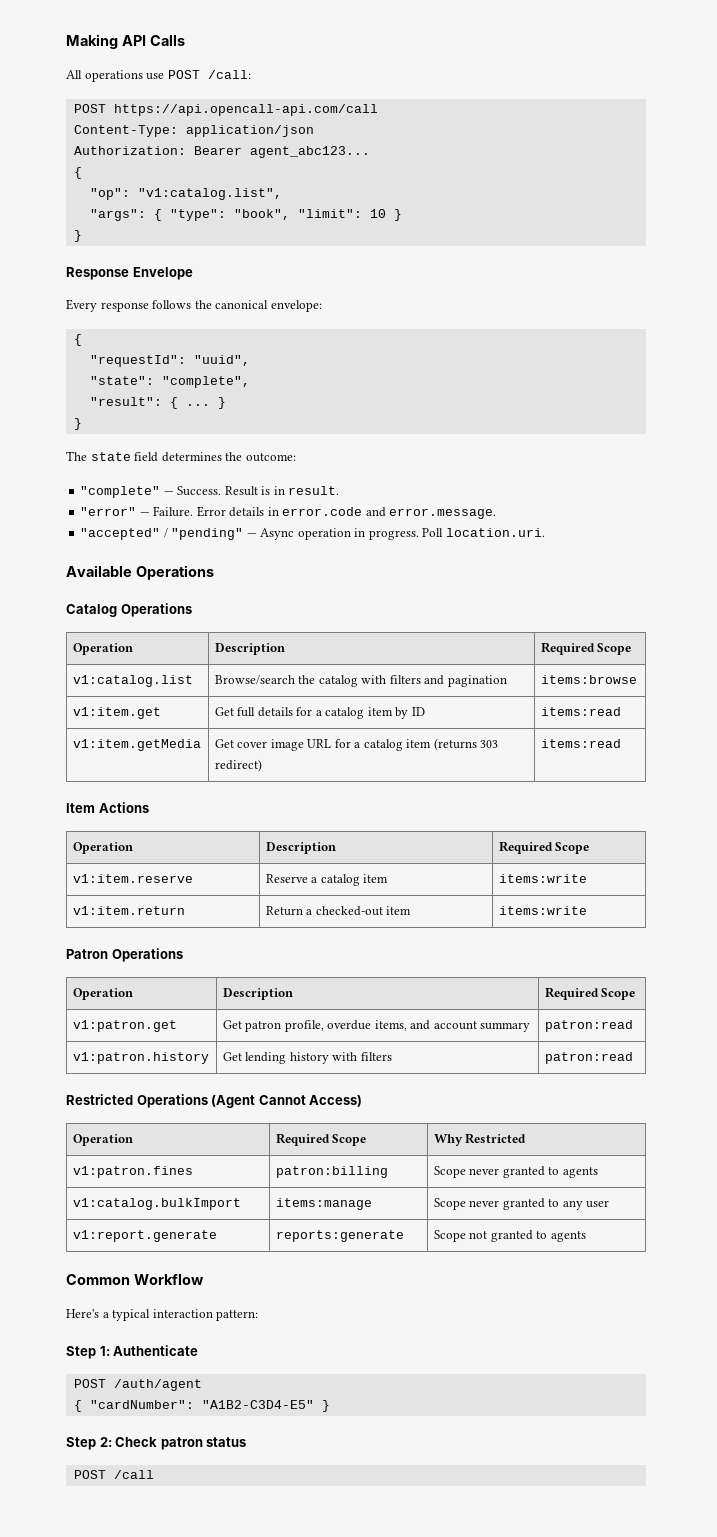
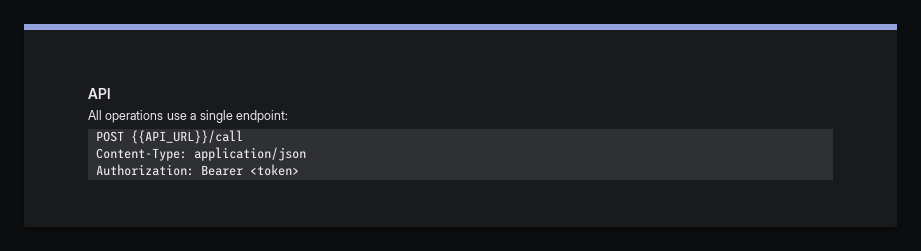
- Making API Calls
+ API
- All operations use POST /call:
- POST https://api.opencall-api.com/call
+ All operations use a single endpoint:
+ POST {{API_URL}}/call
- Authorization: Bearer agent_abc123...
- {
- "op": "v1:catalog.list",
- "args": { "type": "book", "limit": 10 }
- }
- Response Envelope
- Every response follows the canonical envelope:
- {
- "requestId": "uuid",
- "state": "complete",
- "result": { ... }
- }
- The state field determines the outcome:
- "complete" — Success. Result is in result.
- "error" — Failure. Error details in error.code and error.message.
- "accepted" / "pending" — Async operation in progress. Poll location.uri.
- Available Operations
- Catalog Operations
- Operation | Description | Required Scope
- v1:catalog.list | Browse/search the catalog with filters and pagination | items:browse
- v1:item.get | Get full details for a catalog item by ID | items:read
- v1:item.getMedia | Get cover image URL for a catalog item (returns 303 redirect) | items:read
- Item Actions
- Operation | Description | Required Scope
- v1:item.reserve | Reserve a catalog item | items:write
- v1:item.return | Return a checked-out item | items:write
- Patron Operations
- Operation | Description | Required Scope
- v1:patron.get | Get patron profile, overdue items, and account summary | patron:read
- v1:patron.history | Get lending history with filters | patron:read
- Restricted Operations (Agent Cannot Access)
- Operation | Required Scope | Why Restricted
- v1:patron.fines | patron:billing | Scope never granted to agents
- v1:catalog.bulkImport | items:manage | Scope never granted to any user
- v1:report.generate | reports:generate | Scope not granted to agents
- Common Workflow
- Here's a typical interaction pattern:
- Step 1: Authenticate
- POST /auth/agent
- { "cardNumber": "A1B2-C3D4-E5" }
- Step 2: Check patron status
- POST /call
+ Authorization: Bearer <token>

